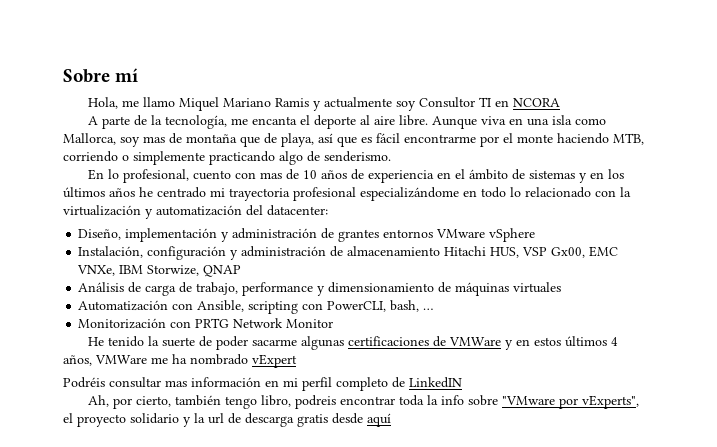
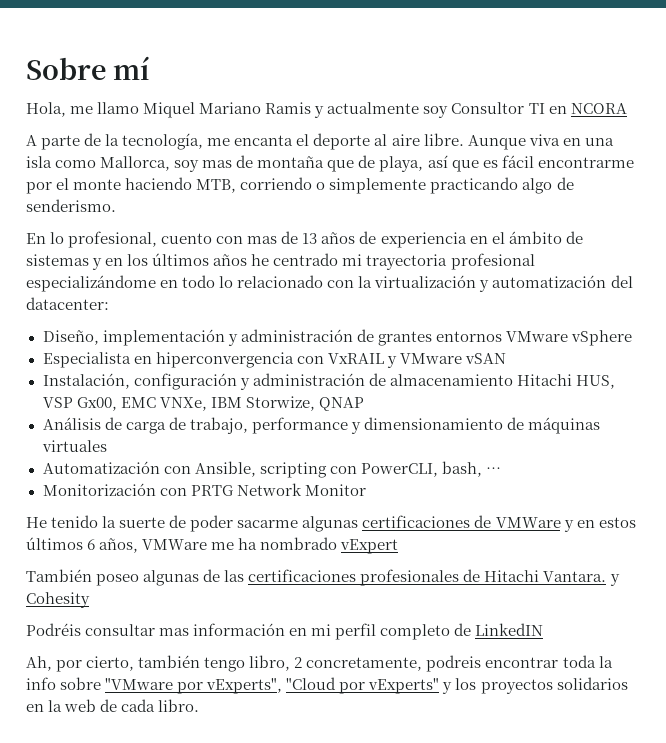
- En lo profesional, cuento con mas de 10 años de experiencia en el ámbito de sistemas y en los últimos años he centrado mi trayectoria profesional especializándome en todo lo relacionado con la virtualización y automatización del datacenter:
+ En lo profesional, cuento con mas de 13 años de experiencia en el ámbito de sistemas y en los últimos años he centrado mi trayectoria profesional especializándome en todo lo relacionado con la virtualización y automatización del datacenter:
+ Especialista en hiperconvergencia con VxRAIL y VMware vSAN
- He tenido la suerte de poder sacarme algunas certificaciones de VMWare y en estos últimos 4 años, VMWare me ha nombrado vExpert
+ He tenido la suerte de poder sacarme algunas certificaciones de VMWare y en estos últimos 6 años, VMWare me ha nombrado vExpert
+ También poseo algunas de las certificaciones profesionales de Hitachi Vantara. y Cohesity
- Ah, por cierto, también tengo libro, podreis encontrar toda la info sobre "VMware por vExperts", el proyecto solidario y la url de descarga gratis desde aquí
+ Ah, por cierto, también tengo libro, 2 concretamente, podreis encontrar toda la info sobre "VMware por vExperts", "Cloud por vExperts" y los proyectos solidarios en la web de cada libro.

